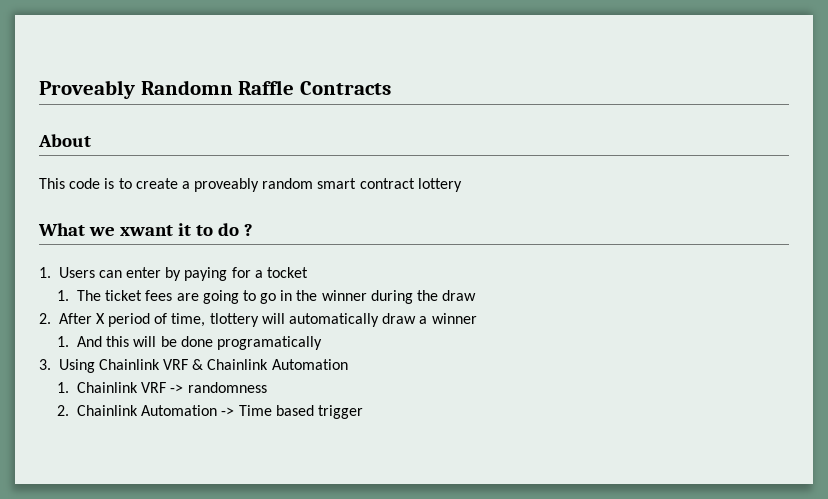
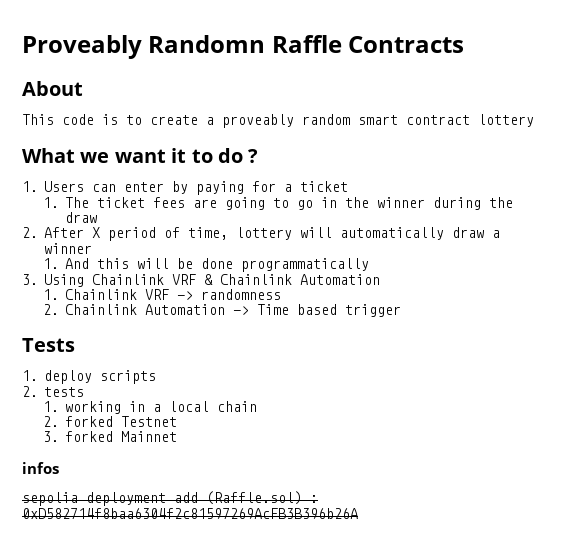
- What we xwant it to do ?
+ What we want it to do ?
- 1. Users can enter by paying for a tocket
+ 1. Users can enter by paying for a ticket
- 2. After X period of time, tlottery will automatically draw a winner
+ 2. After X period of time, lottery will automatically draw a winner
- 1. And this will be done programatically
+ 1. And this will be done programmatically
+ Tests
+ 1. deploy scripts
+ 2. tests
+ 1. working in a local chain
+ 2. forked Testnet
+ 3. forked Mainnet
+ infos
+ sepolia deployment add (Raffle.sol) : 0xD582714f8baa6304f2c81597269AcFB3B396b26A

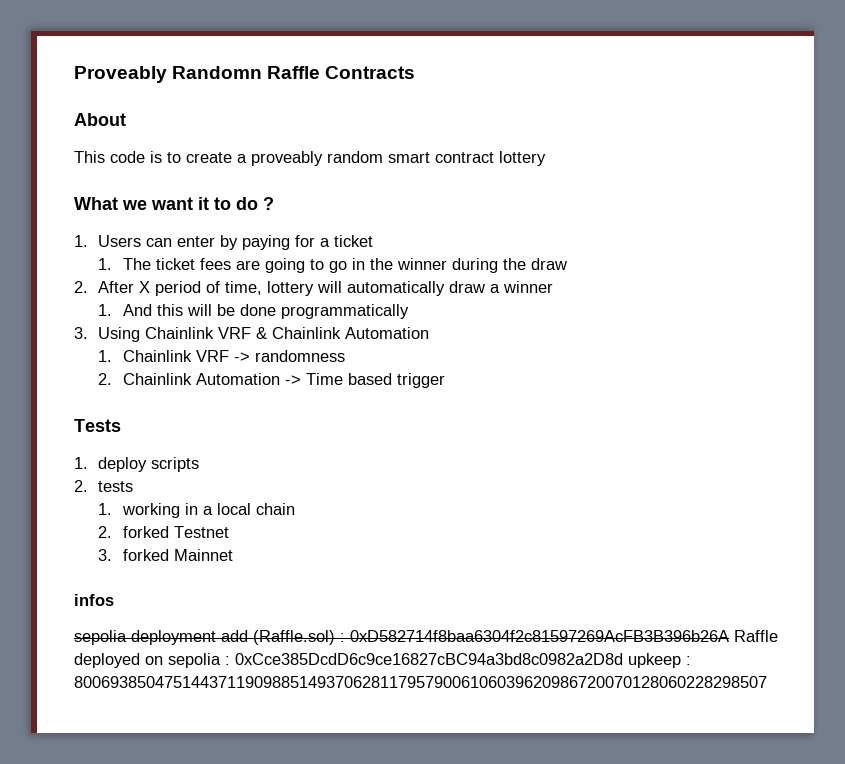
- sepolia deployment add (Raffle.sol) : 0xD582714f8baa6304f2c81597269AcFB3B396b26A
+ sepolia deployment add (Raffle.sol) : 0xD582714f8baa6304f2c81597269AcFB3B396b26A Raffle deployed on sepolia : 0xCce385DcdD6c9ce16827cBC94a3bd8c0982a2D8d upkeep : 80069385047514437119098851493706281179579006106039620986720070128060228298507

